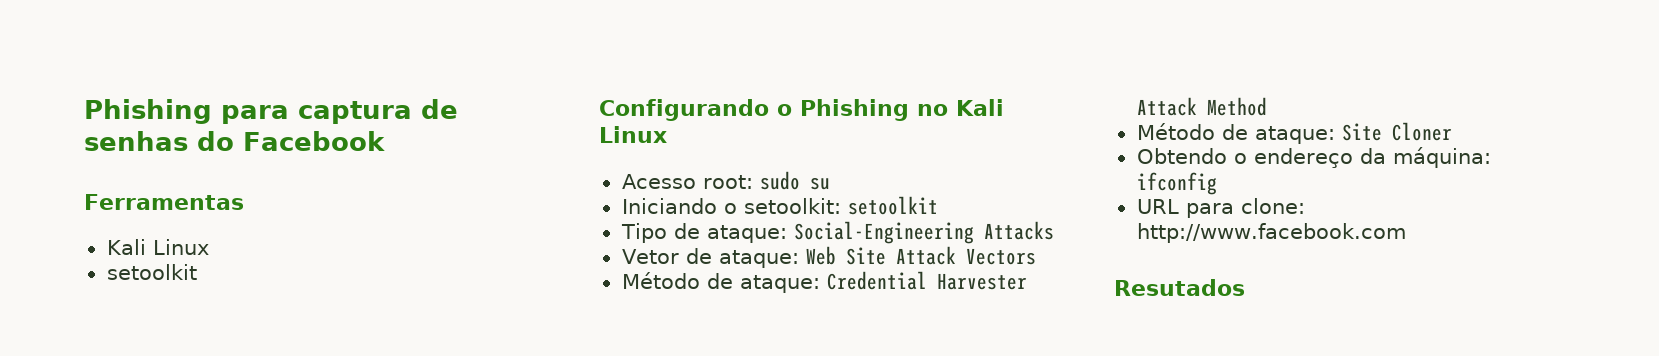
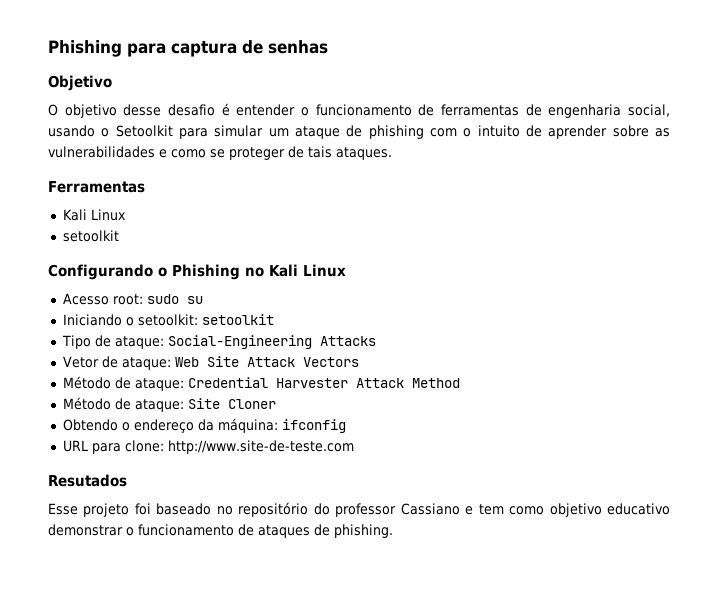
- Phishing para captura de senhas do Facebook
+ Phishing para captura de senhas
+ Objetivo
+ O objetivo desse desafio é entender o funcionamento de ferramentas de engenharia social, usando o Setoolkit para simular um ataque de phishing com o intuito de aprender sobre as vulnerabilidades e como se proteger de tais ataques.
- URL para clone: http://www.facebook.com
+ URL para clone: http://www.site-de-teste.com
+ Esse projeto foi baseado no repositório do professor Cassiano e tem como objetivo educativo demonstrar o funcionamento de ataques de phishing.

